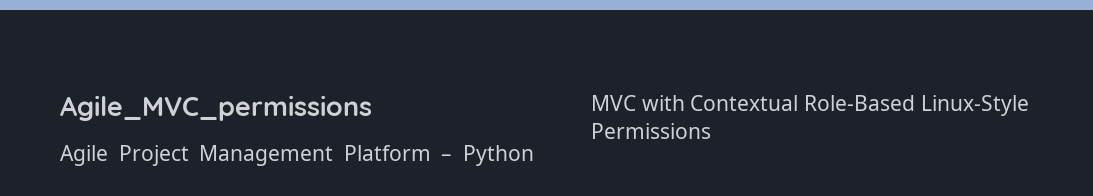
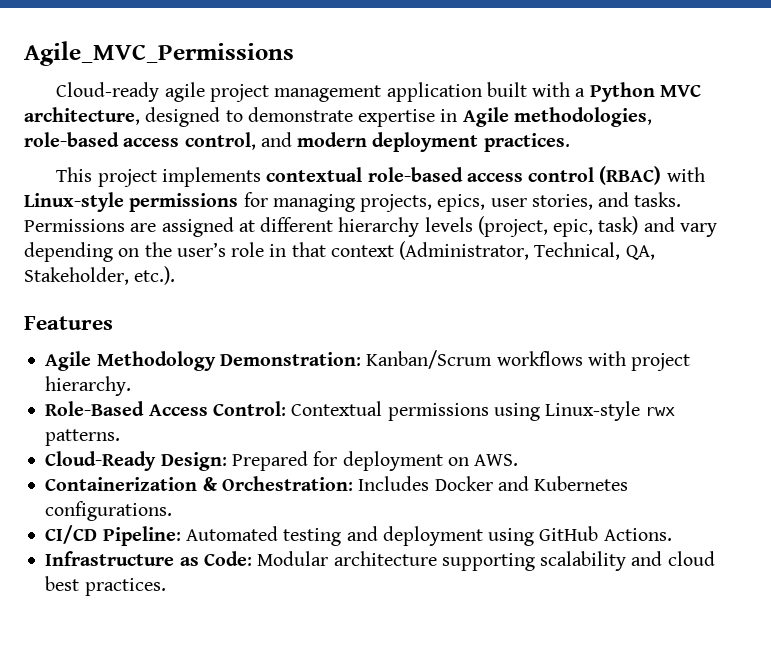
- Agile_MVC_permissions
- Agile Project Management Platform – Python MVC with Contextual Role-Based Linux-Style Permissions
+ Agile_MVC_Permissions
+ Cloud-ready agile project management application built with a Python MVC architecture, designed to demonstrate expertise in Agile methodologies, role-based access control, and modern deployment practices.
+ This project implements contextual role-based access control (RBAC) with Linux-style permissions for managing projects, epics, user stories, and tasks. Permissions are assigned at different hierarchy levels (project, epic, task) and vary depending on the user’s role in that context (Administrator, Technical, QA, Stakeholder, etc.).
+ Features
+ Agile Methodology Demonstration: Kanban/Scrum workflows with project hierarchy.
+ Role-Based Access Control: Contextual permissions using Linux-style rwx patterns.
+ Cloud-Ready Design: Prepared for deployment on AWS.
+ Containerization & Orchestration: Includes Docker and Kubernetes configurations.
+ CI/CD Pipeline: Automated testing and deployment using GitHub Actions.
+ Infrastructure as Code: Modular architecture supporting scalability and cloud best practices.

